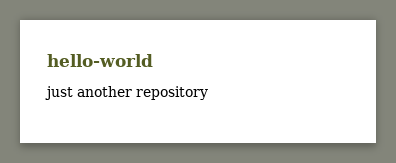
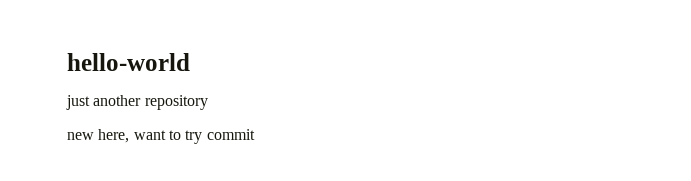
+ new here, want to try commit

